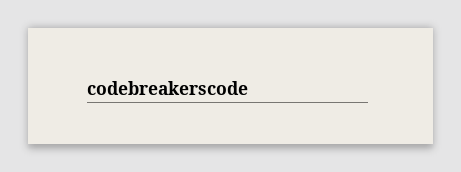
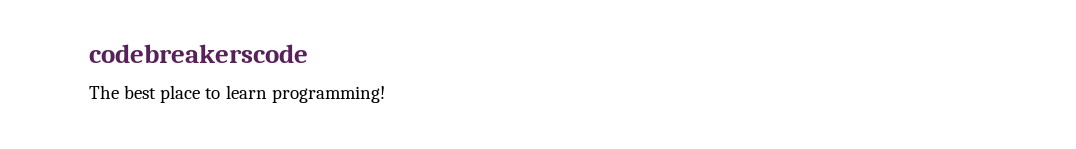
+ The best place to learn programming!

